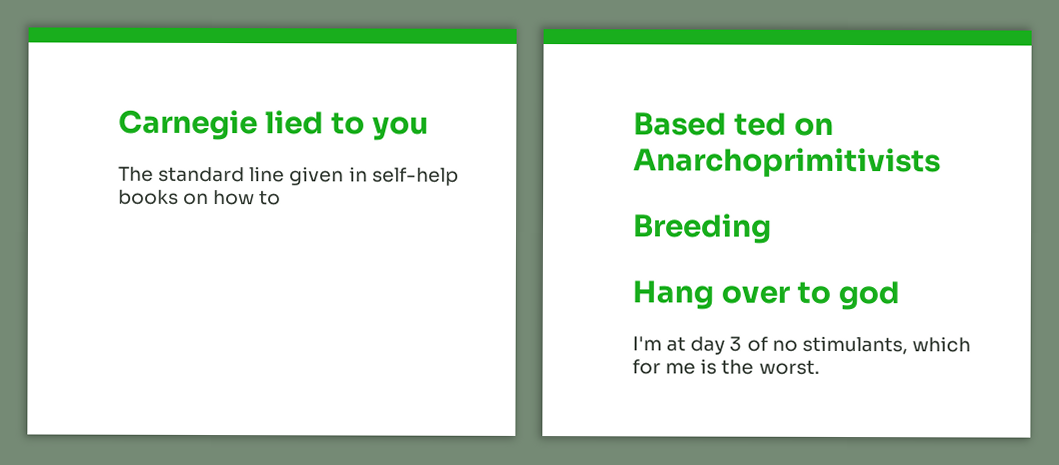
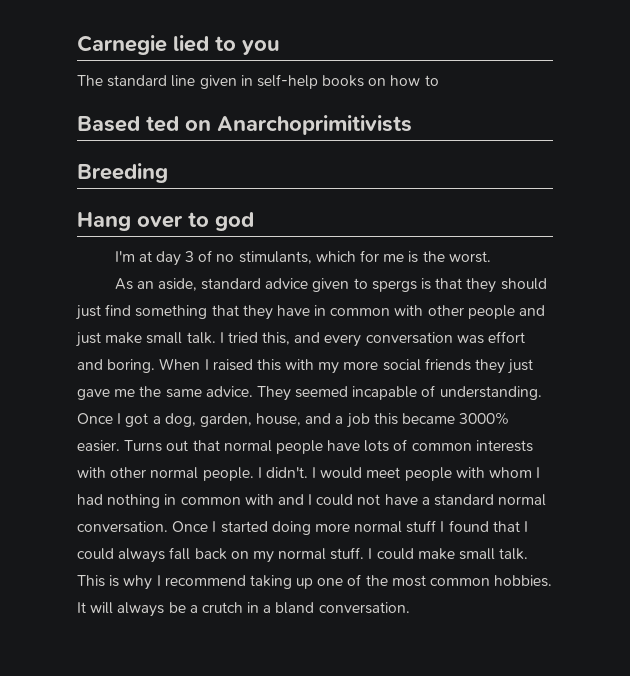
+ As an aside, standard advice given to spergs is that they should just find something that they have in common with other people and just make small talk. I tried this, and every conversation was effort and boring. When I raised this with my more social friends they just gave me the same advice. They seemed incapable of understanding. Once I got a dog, garden, house, and a job this became 3000% easier. Turns out that normal people have lots of common interests with other normal people. I didn't. I would meet people with whom I had nothing in common with and I could not have a standard normal conversation. Once I started doing more normal stuff I found that I could always fall back on my normal stuff. I could make small talk. This is why I recommend taking up one of the most common hobbies. It will always be a crutch in a bland conversation.

